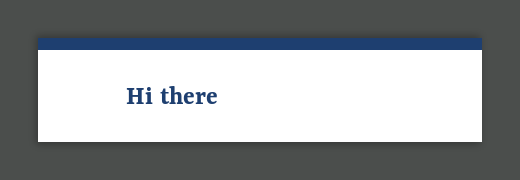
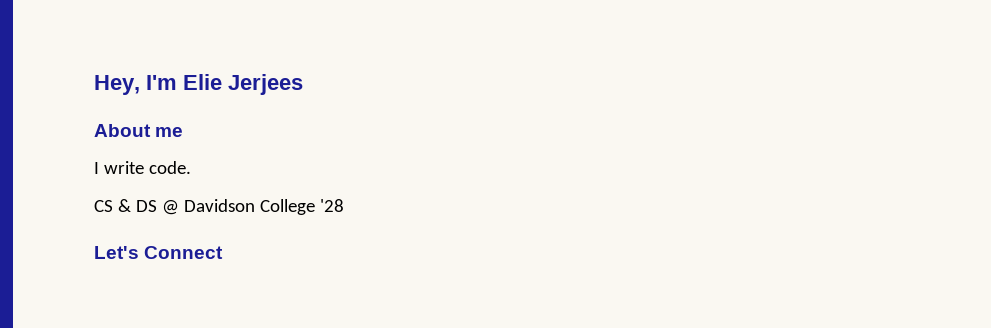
- Hi there
+ Hey, I'm Elie Jerjees
+ About me
+ I write code.
+ CS & DS @ Davidson College '28
+ Let's Connect

